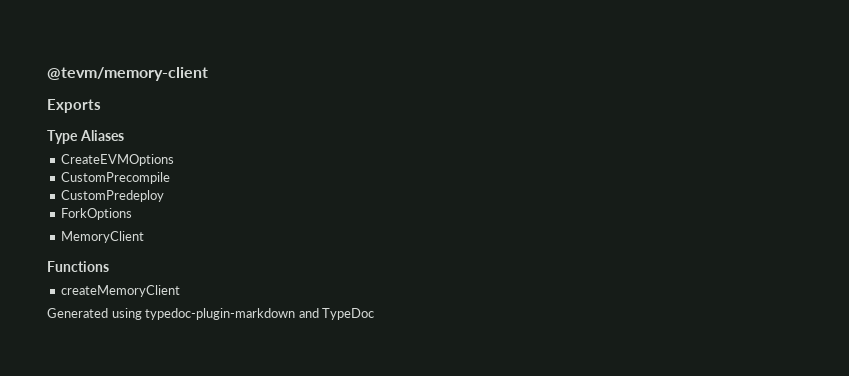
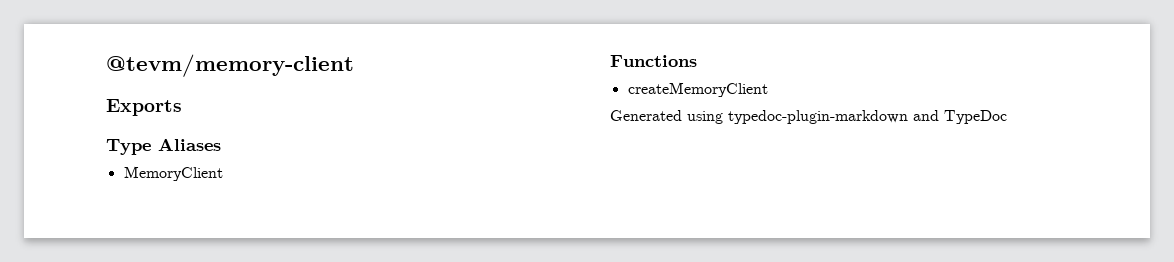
- CreateEVMOptions
- CustomPrecompile
- CustomPredeploy
- ForkOptions

